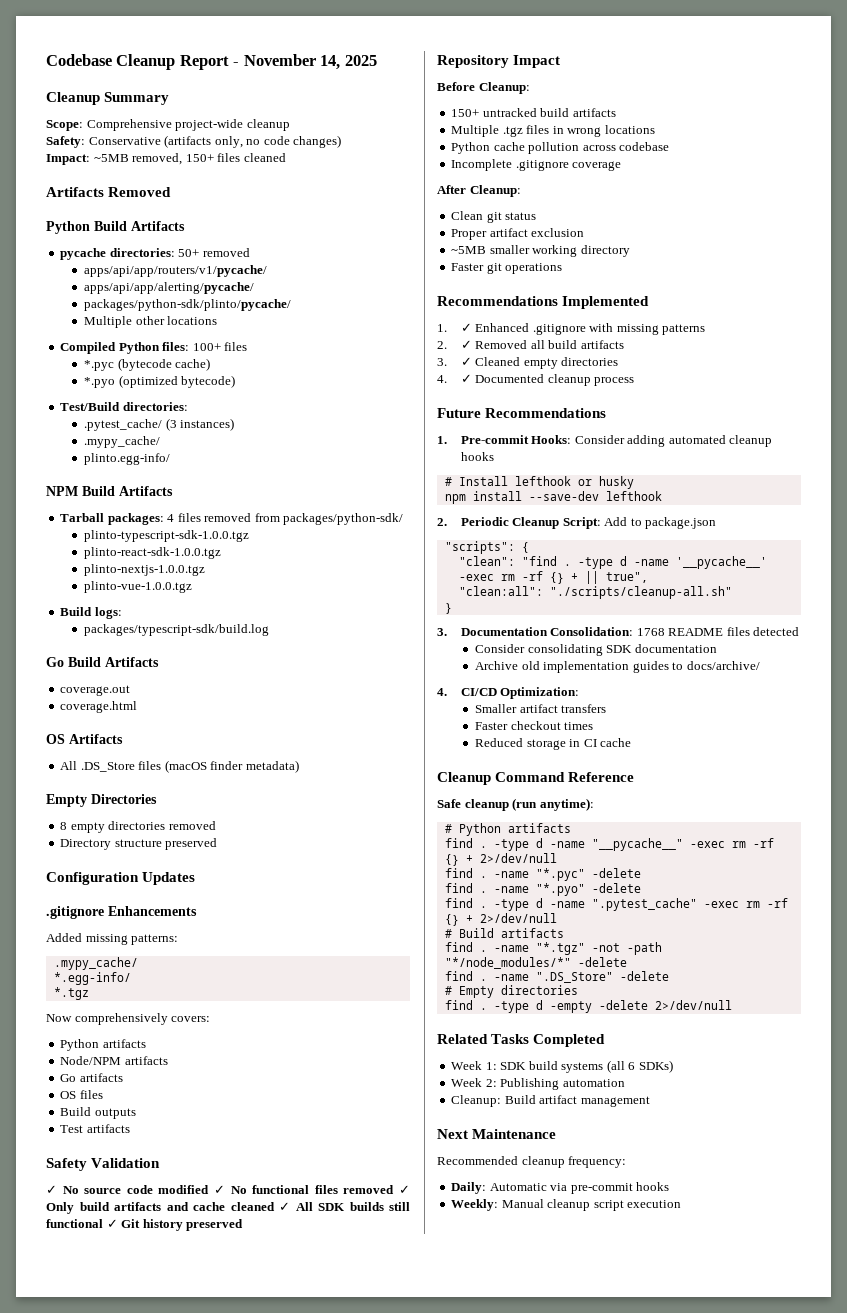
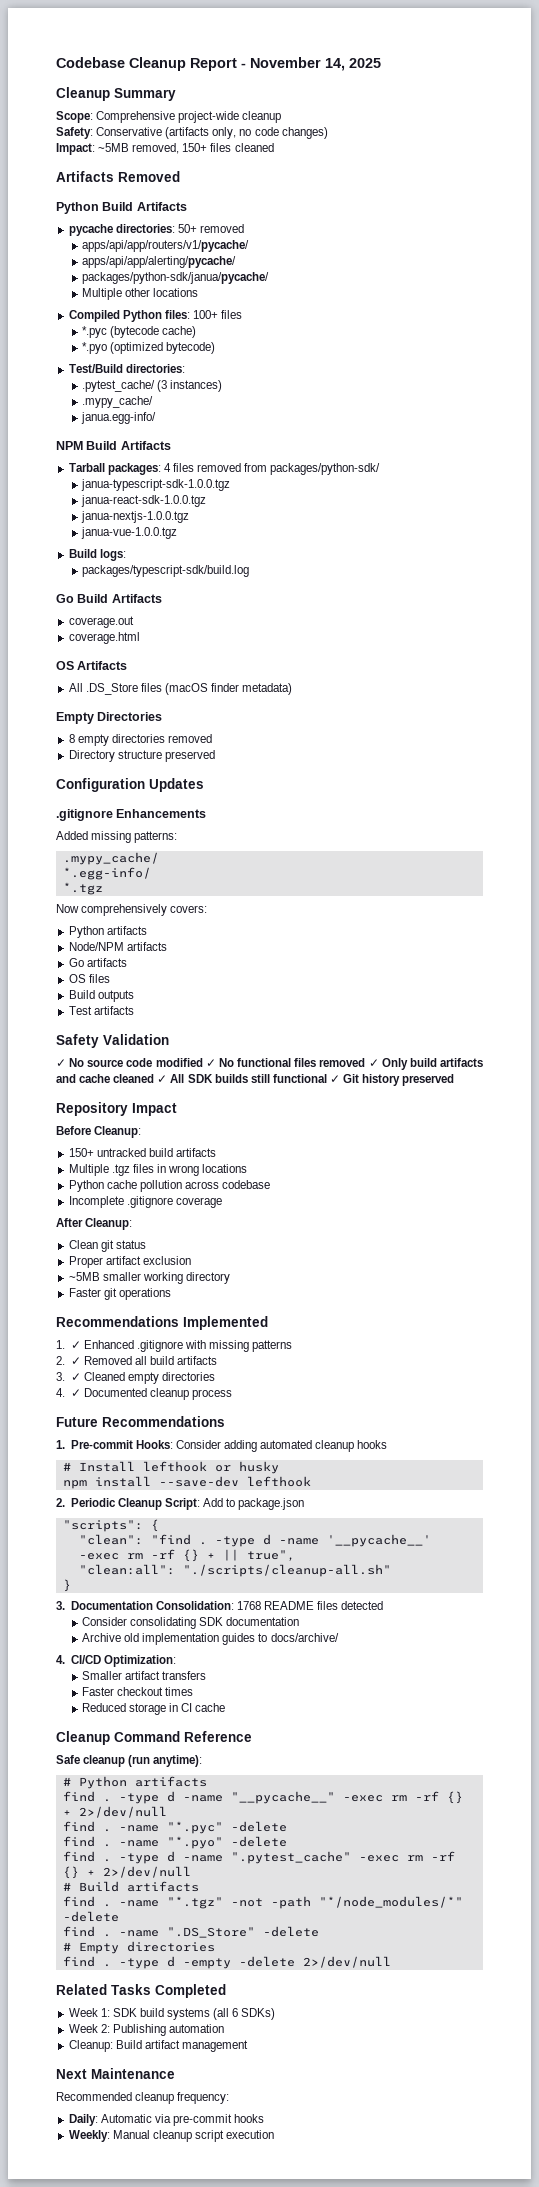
- packages/python-sdk/plinto/pycache/
+ packages/python-sdk/janua/pycache/
- plinto.egg-info/
+ janua.egg-info/
- plinto-typescript-sdk-1.0.0.tgz
- plinto-react-sdk-1.0.0.tgz
- plinto-nextjs-1.0.0.tgz
- plinto-vue-1.0.0.tgz
+ janua-typescript-sdk-1.0.0.tgz
+ janua-react-sdk-1.0.0.tgz
+ janua-nextjs-1.0.0.tgz
+ janua-vue-1.0.0.tgz

